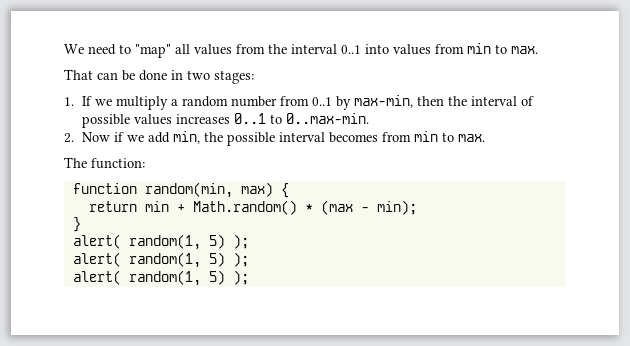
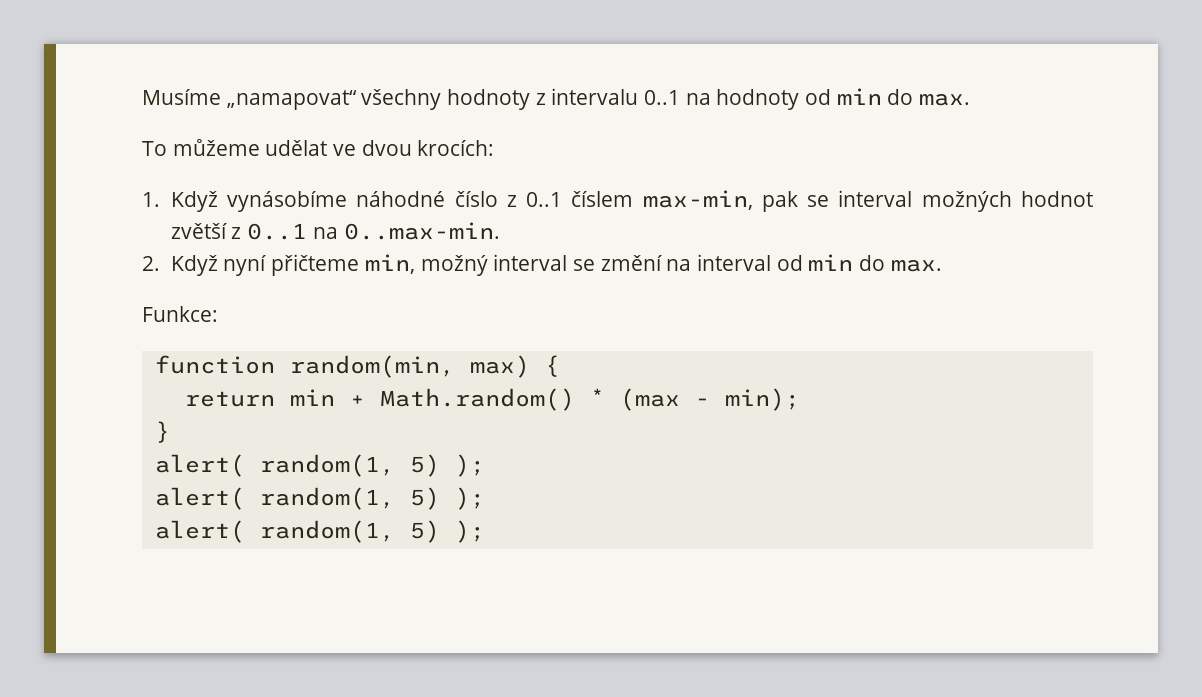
- We need to "map" all values from the interval 0..1 into values from min to max.
- That can be done in two stages:
- 1. If we multiply a random number from 0..1 by max-min, then the interval of possible values increases 0..1 to 0..max-min.
- 2. Now if we add min, the possible interval becomes from min to max.
- The function:
+ Musíme „namapovat“ všechny hodnoty z intervalu 0..1 na hodnoty od min do max.
+ To můžeme udělat ve dvou krocích:
+ 1. Když vynásobíme náhodné číslo z 0..1 číslem max-min, pak se interval možných hodnot zvětší z 0..1 na 0..max-min.
+ 2. Když nyní přičteme min, možný interval se změní na interval od min do max.
+ Funkce:

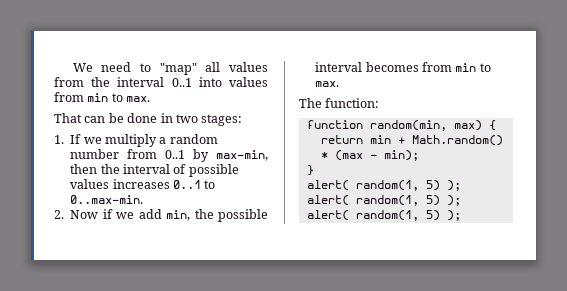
- Musíme „namapovat“ všechny hodnoty z intervalu 0..1 na hodnoty od min do max.
- To můžeme udělat ve dvou krocích:
- 1. Když vynásobíme náhodné číslo z 0..1 číslem max-min, pak se interval možných hodnot zvětší z 0..1 na 0..max-min.
- 2. Když nyní přičteme min, možný interval se změní na interval od min do max.
- Funkce:
+ We need to "map" all values from the interval 0..1 into values from min to max.
+ That can be done in two stages:
+ 1. If we multiply a random number from 0..1 by max-min, then the interval of possible values increases 0..1 to 0..max-min.
+ 2. Now if we add min, the possible interval becomes from min to max.
+ The function:

